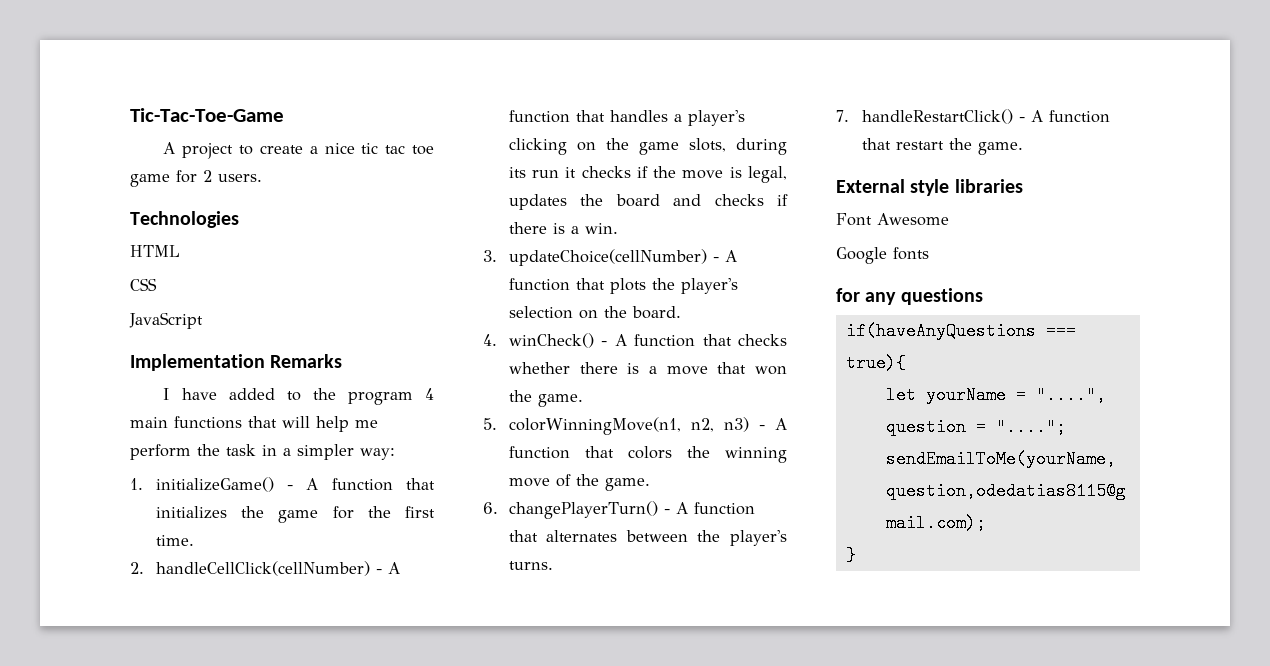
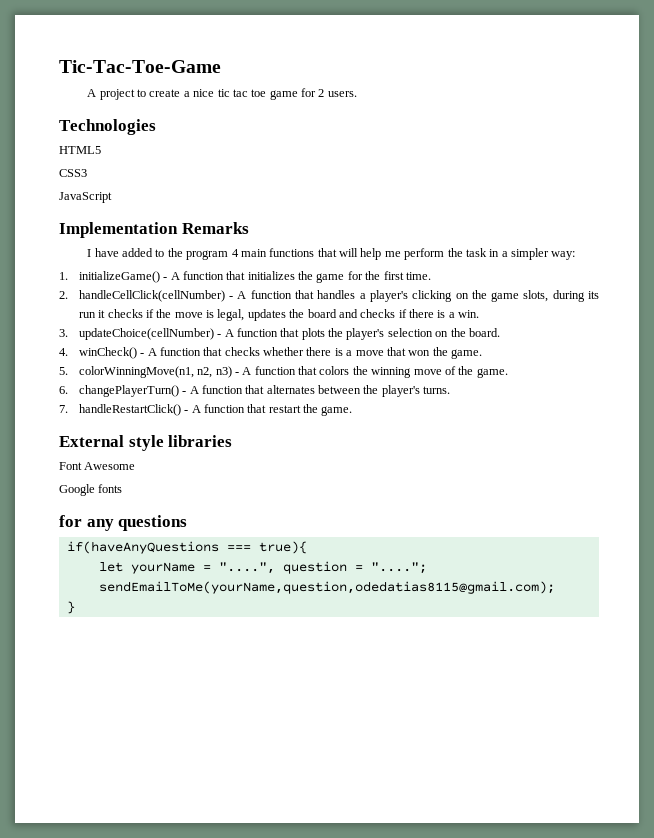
- HTML
- CSS
+ HTML5
+ CSS3

